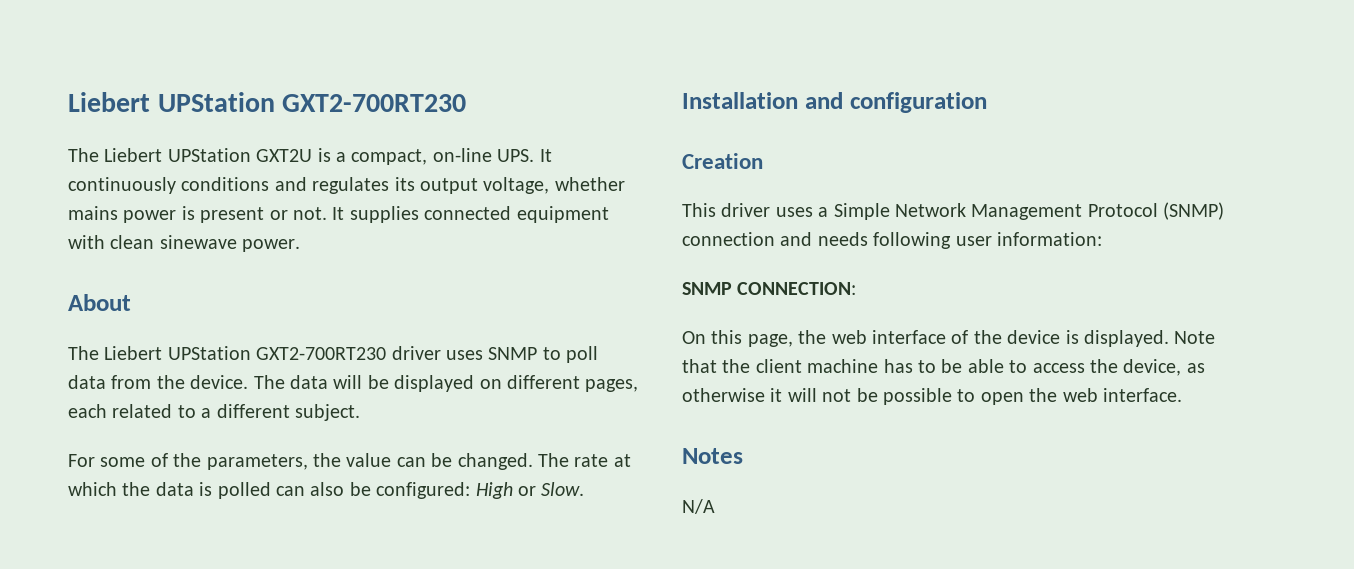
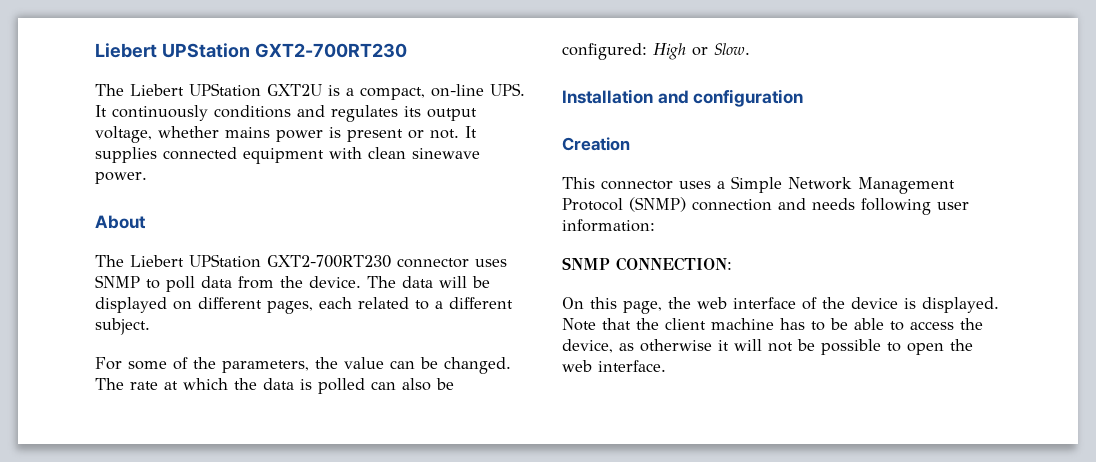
- The Liebert UPStation GXT2-700RT230 driver uses SNMP to poll data from the device.
+ The Liebert UPStation GXT2-700RT230 connector uses SNMP to poll data from the device.
- This driver uses a Simple Network Management Protocol (SNMP) connection and needs following user information:
+ This connector uses a Simple Network Management Protocol (SNMP) connection and needs following user information:
- Notes
- N/A

